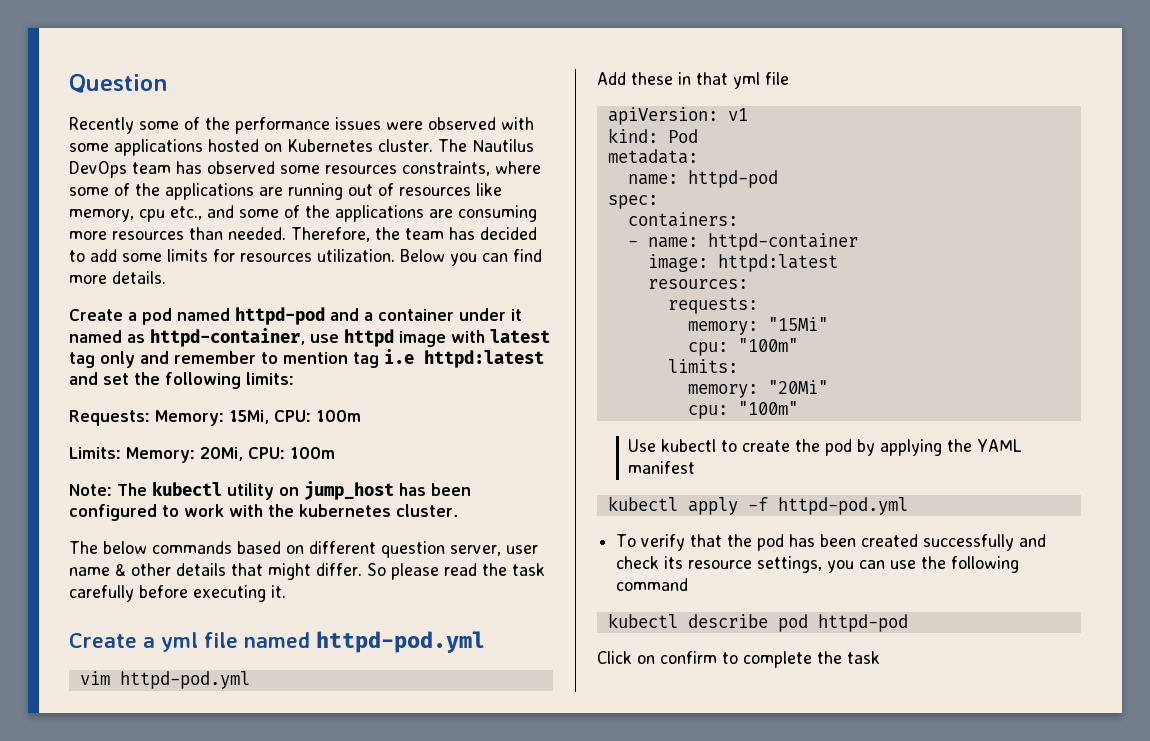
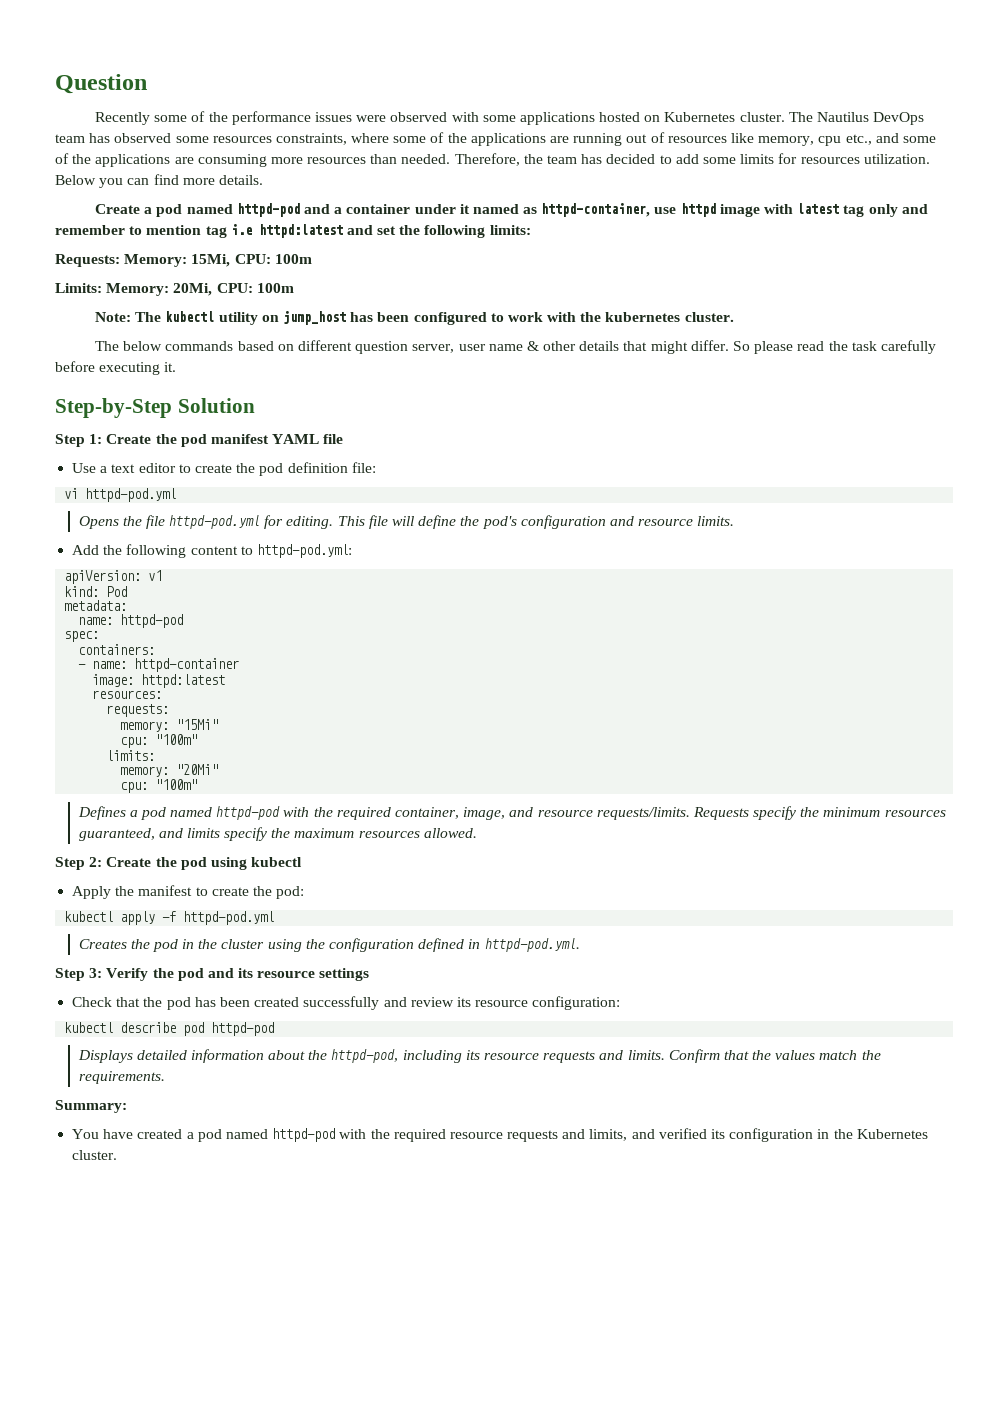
- Create a yml file named httpd-pod.yml
- vim httpd-pod.yml
- Add these in that yml file
+ Step-by-Step Solution
+ Step 1: Create the pod manifest YAML file
+ Use a text editor to create the pod definition file:
+ vi httpd-pod.yml
+ Opens the file httpd-pod.yml for editing. This file will define the pod's configuration and resource limits.
+ Add the following content to httpd-pod.yml:
- Use kubectl to create the pod by applying the YAML manifest
+ Defines a pod named httpd-pod with the required container, image, and resource requests/limits. Requests specify the minimum resources guaranteed, and limits specify the maximum resources allowed.
+ Step 2: Create the pod using kubectl
+ Apply the manifest to create the pod:
  kubectl apply -f httpd-pod.yml
- To verify that the pod has been created successfully and check its resource settings, you can use the following command
+ Creates the pod in the cluster using the configuration defined in httpd-pod.yml.
+ Step 3: Verify the pod and its resource settings
+ Check that the pod has been created successfully and review its resource configuration:
  kubectl describe pod httpd-pod
- Click on confirm to complete the task
+ Displays detailed information about the httpd-pod, including its resource requests and limits. Confirm that the values match the requirements.
+ Summary:
+ You have created a pod named httpd-pod with the required resource requests and limits, and verified its configuration in the Kubernetes cluster.

